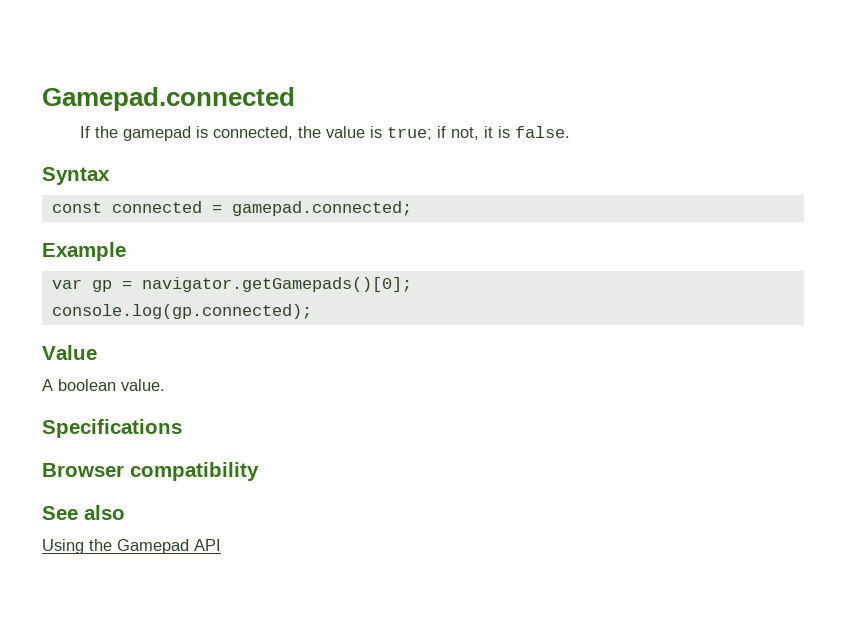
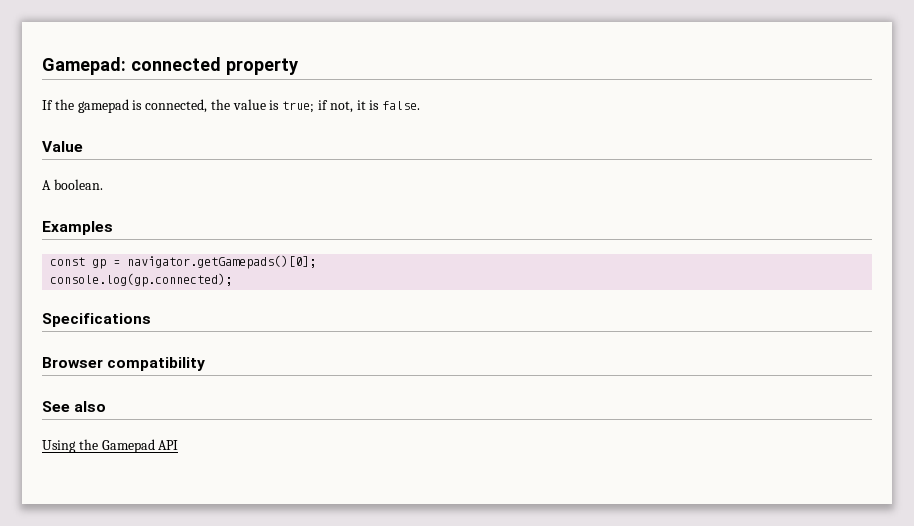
- Gamepad.connected
+ Gamepad: connected property
- Syntax
- const connected = gamepad.connected;
- Example
- var gp = navigator.getGamepads()[0];
+ Value
+ A boolean.
+ Examples
+ const gp = navigator.getGamepads()[0];
- Value
- A boolean value.

